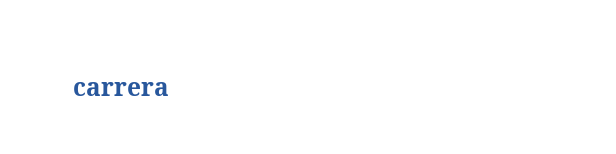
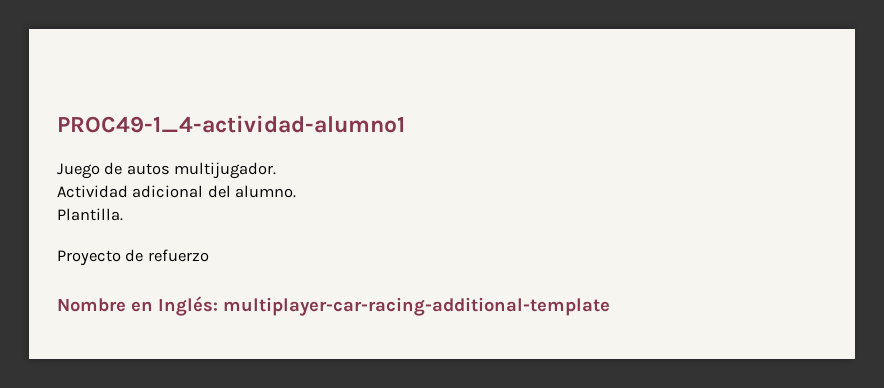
- carrera
+ PROC49-1_4-actividad-alumno1
+ Juego de autos multijugador.
+ Actividad adicional del alumno.
+ Plantilla.
+ Proyecto de refuerzo
+ Nombre en Inglés: multiplayer-car-racing-additional-template

